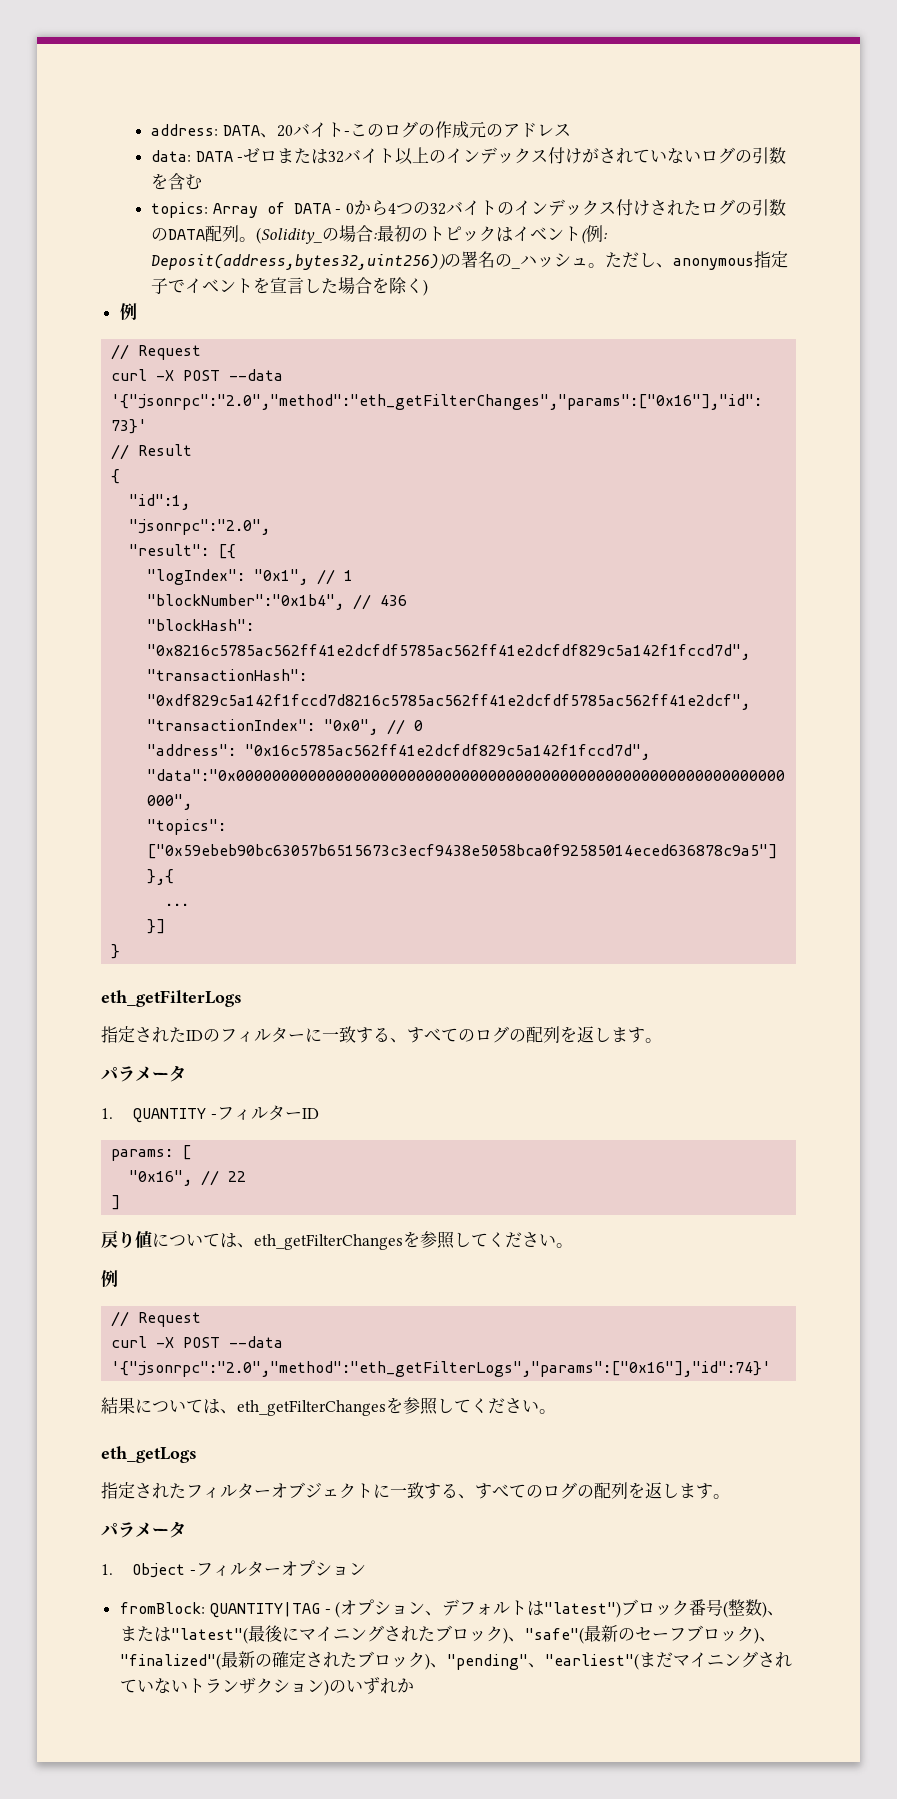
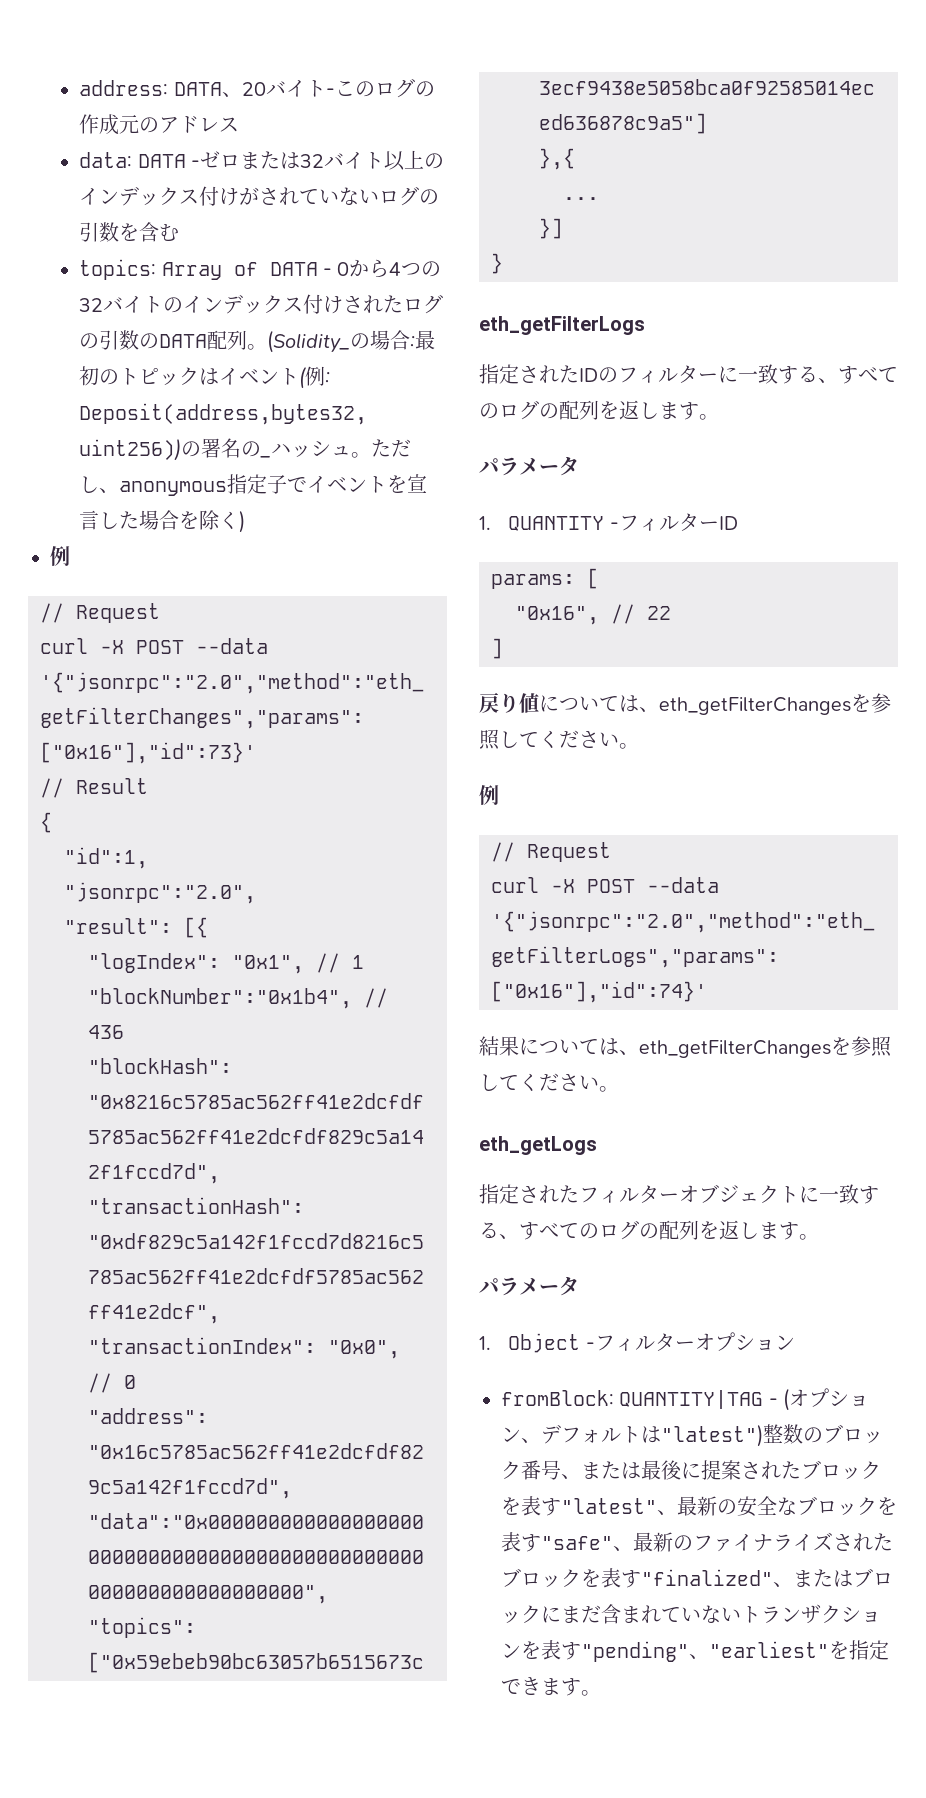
- fromBlock: QUANTITY|TAG - (オプション、デフォルトは"latest")ブロック番号(整数)、または"latest"(最後にマイニングされたブロック)、"safe"(最新のセーフブロック)、"finalized"(最新の確定されたブロック)、"pending"、"earliest"(まだマイニングされていないトランザクション)のいずれか
+ fromBlock: QUANTITY|TAG - (オプション、デフォルトは"latest")整数のブロック番号、または最後に提案されたブロックを表す"latest"、最新の安全なブロックを表す"safe"、最新のファイナライズされたブロックを表す"finalized"、またはブロックにまだ含まれていないトランザクションを表す"pending"、"earliest"を指定できます。

